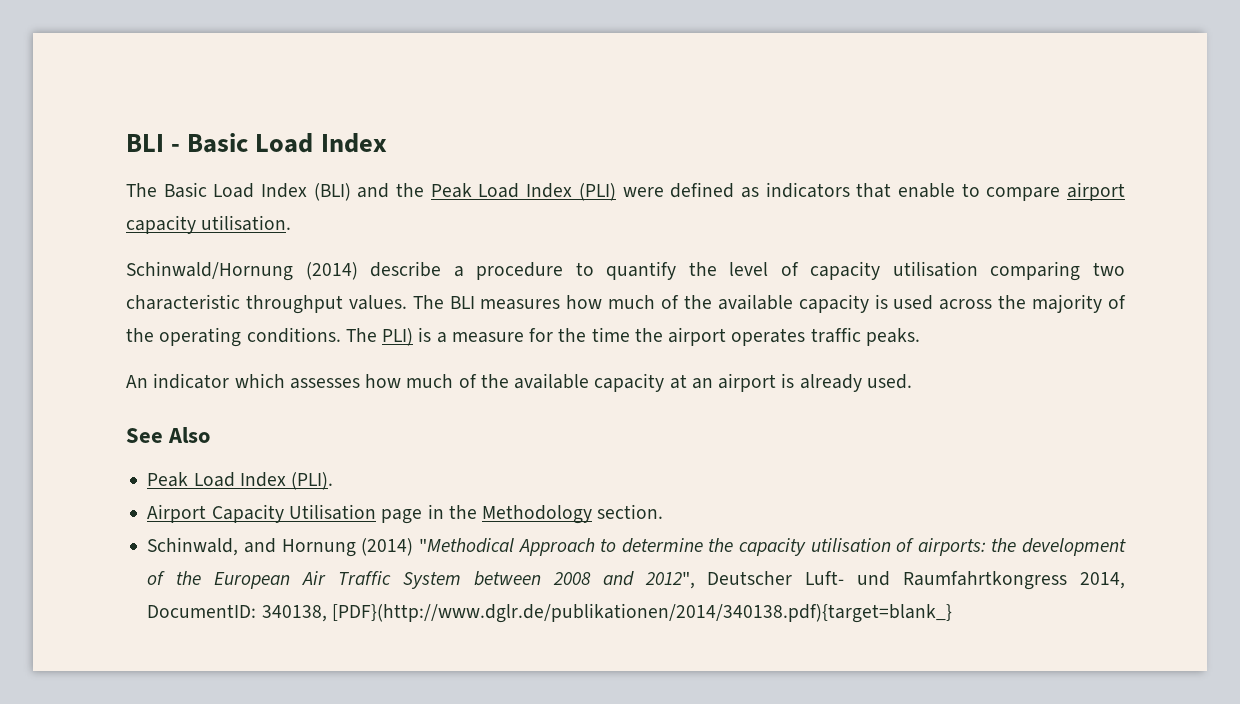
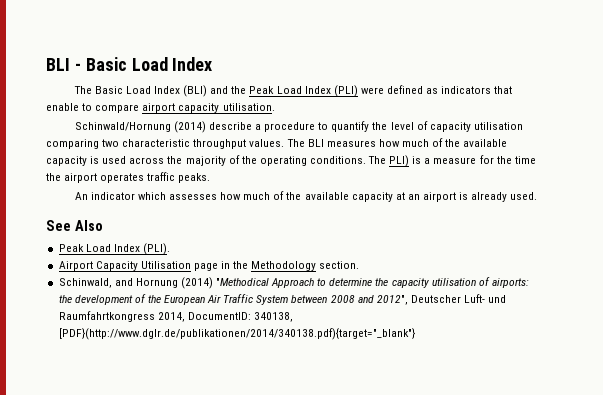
- Schinwald, and Hornung (2014) "Methodical Approach to determine the capacity utilisation of airports: the development of the European Air Traffic System between 2008 and 2012", Deutscher Luft- und Raumfahrtkongress 2014, DocumentID: 340138, [PDF}(http://www.dglr.de/publikationen/2014/340138.pdf){target=blank_}
+ Schinwald, and Hornung (2014) "Methodical Approach to determine the capacity utilisation of airports: the development of the European Air Traffic System between 2008 and 2012", Deutscher Luft- und Raumfahrtkongress 2014, DocumentID: 340138, [PDF}(http://www.dglr.de/publikationen/2014/340138.pdf){target="_blank"}

